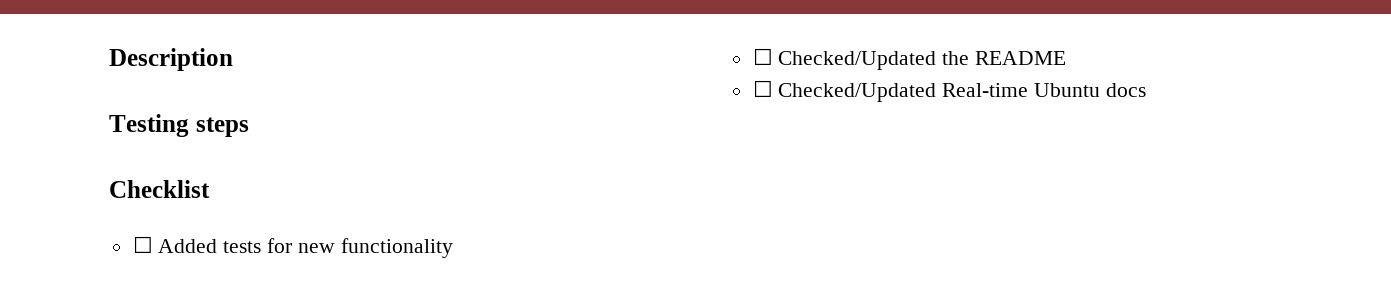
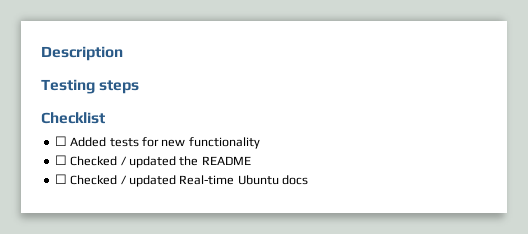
- ☐ Checked/Updated the README
+ ☐ Checked / updated the README
- ☐ Checked/Updated Real-time Ubuntu docs
+ ☐ Checked / updated Real-time Ubuntu docs

